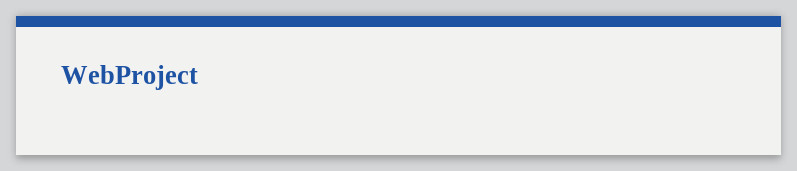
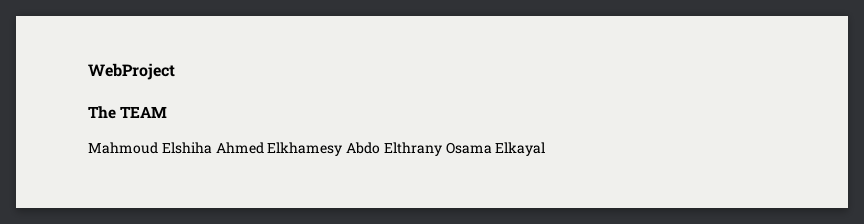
+ The TEAM
+ Mahmoud Elshiha Ahmed Elkhamesy Abdo Elthrany Osama Elkayal

